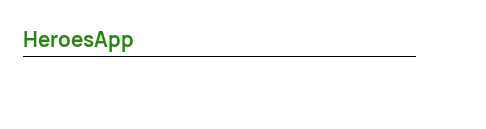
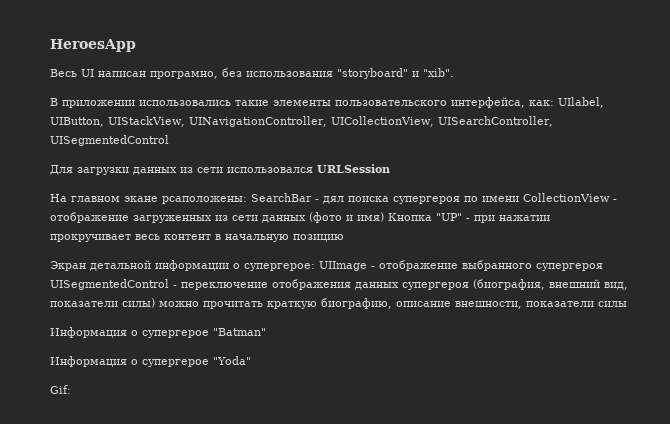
+ Весь UI написан програмно, без использования "storyboard" и "xib".
+ В приложении использовались такие элементы пользовательского интерфейса, как: UIlabel, UIButton, UIStackView, UINavigationController, UICollectionView, UISearchController, UISegmentedControl
+ Для загрузки данных из сети использовался URLSession
+ На главном экане рсаположены: SearchBar - дял поиска супергероя по имени CollectionView - отображение загруженных из сети данных (фото и имя) Кнопка "UP" - при нажатии прокручивает весь контент в начальную позицию
+ Экран детальной информации о супергерое: UIImage - отображение выбранного супергероя UISegmentedControl - переключение отображения данных супергероя (биография, внешний вид, показатели силы) можно прочитать краткую биографию, описание внешности, показатели силы
+ Информация о супергерое "Batman"
+ Информация о супергерое "Yoda"
+ Gif:

